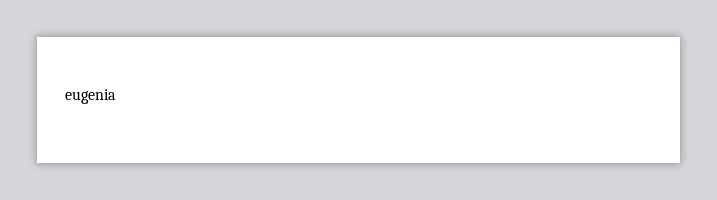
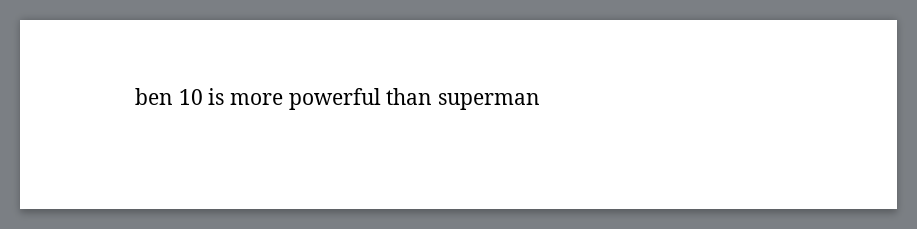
- eugenia
+ ben 10 is more powerful than superman

